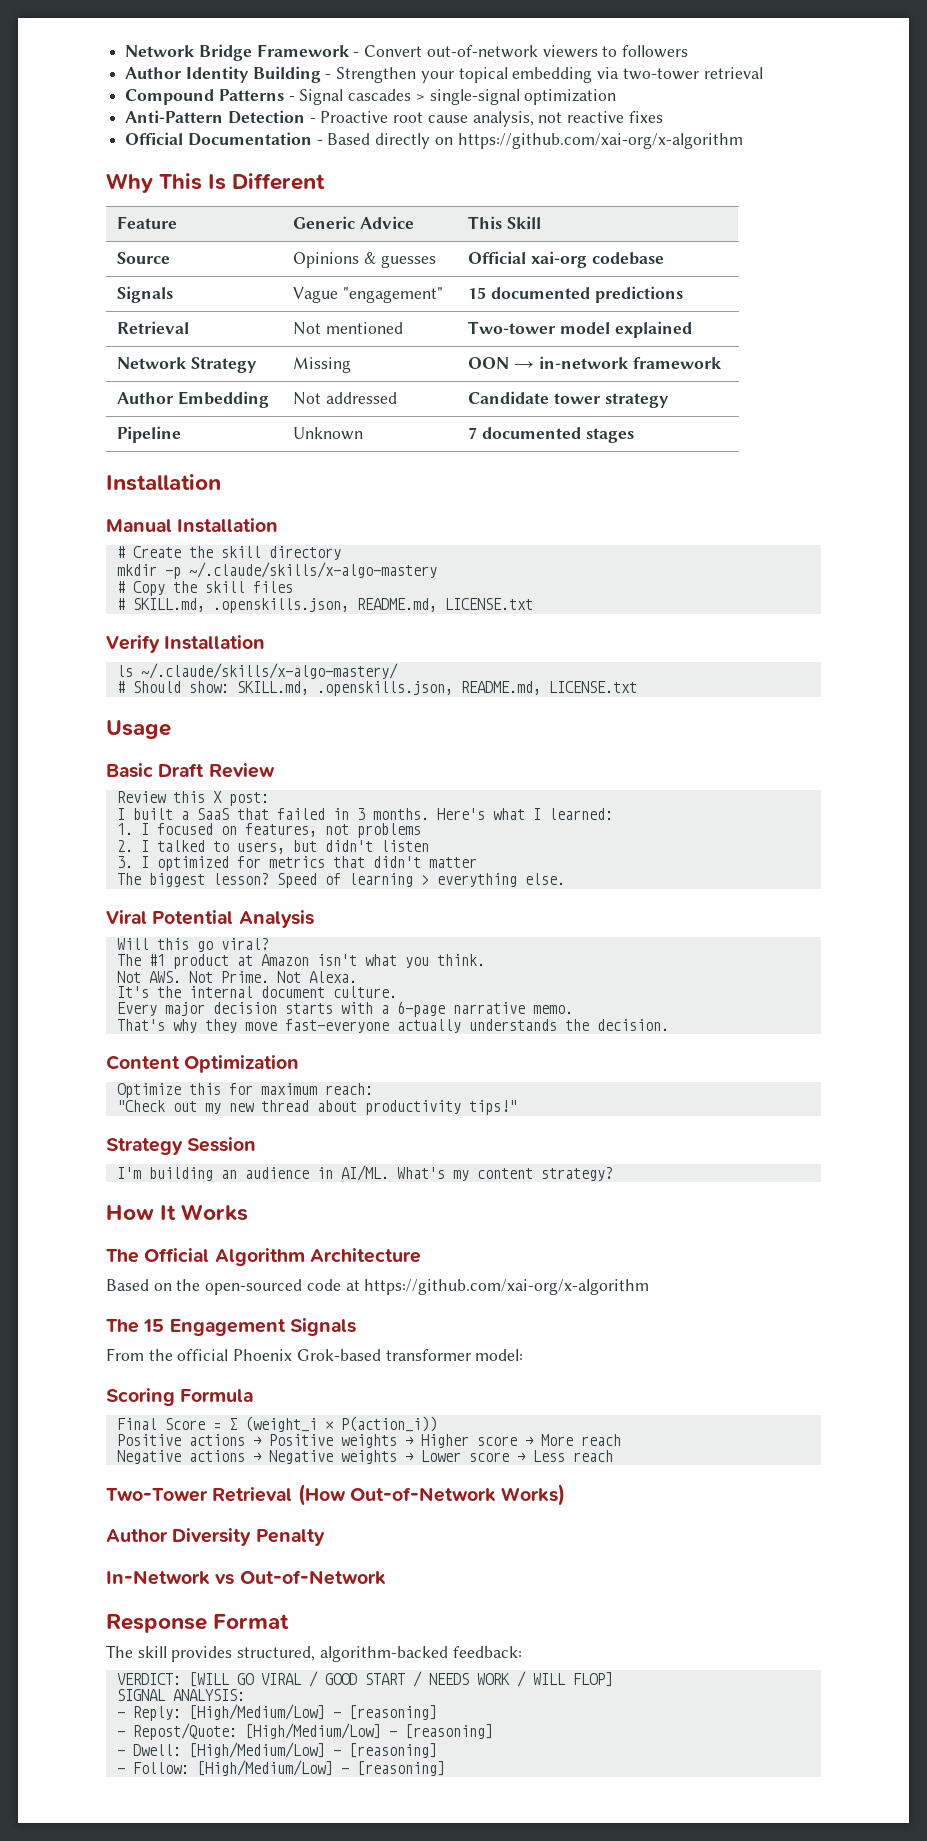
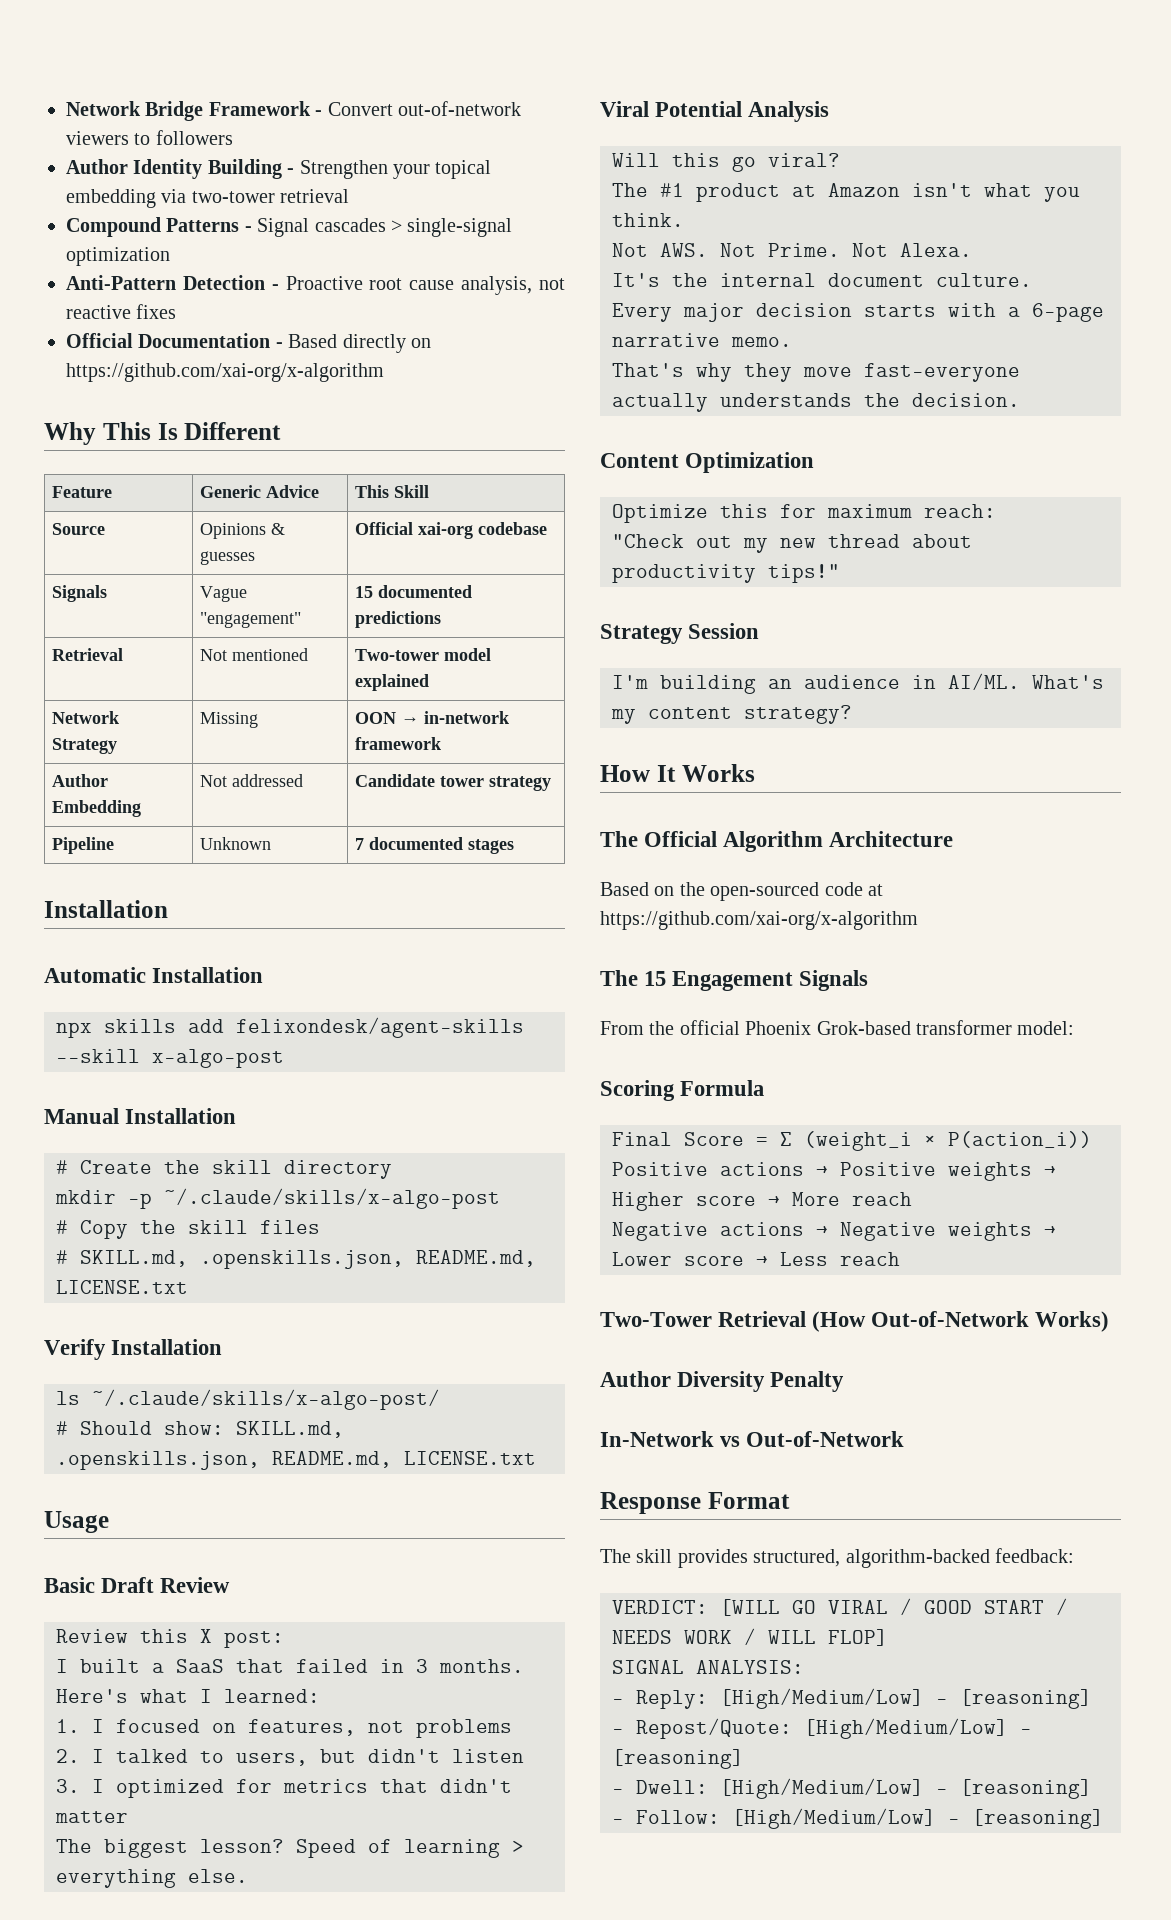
+ Automatic Installation
+ npx skills add felixondesk/agent-skills --skill x-algo-post
- mkdir -p ~/.claude/skills/x-algo-mastery
+ mkdir -p ~/.claude/skills/x-algo-post
- ls ~/.claude/skills/x-algo-mastery/
+ ls ~/.claude/skills/x-algo-post/

